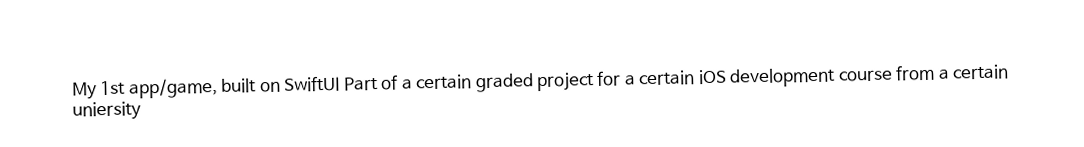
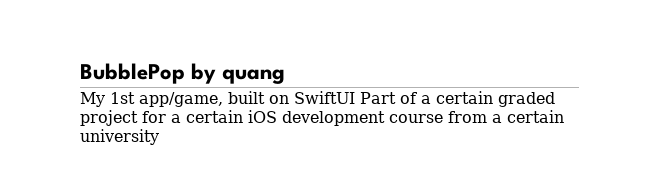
+ BubblePop by quang
- My 1st app/game, built on SwiftUI Part of a certain graded project for a certain iOS development course from a certain uniersity
+ My 1st app/game, built on SwiftUI Part of a certain graded project for a certain iOS development course from a certain university

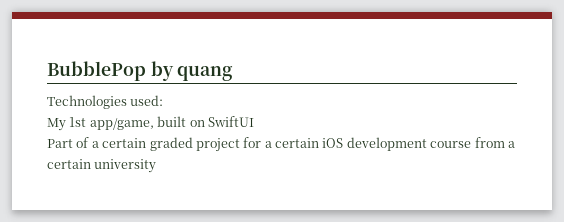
+ Technologies used:
- My 1st app/game, built on SwiftUI Part of a certain graded project for a certain iOS development course from a certain university
+ My 1st app/game, built on SwiftUI
+ Part of a certain graded project for a certain iOS development course from a certain university

